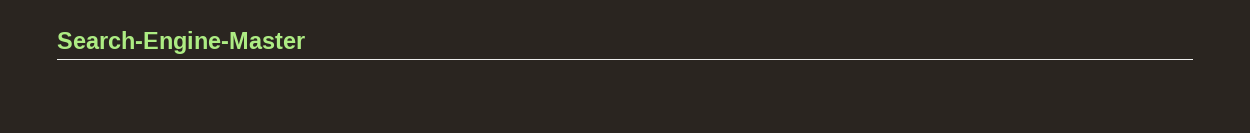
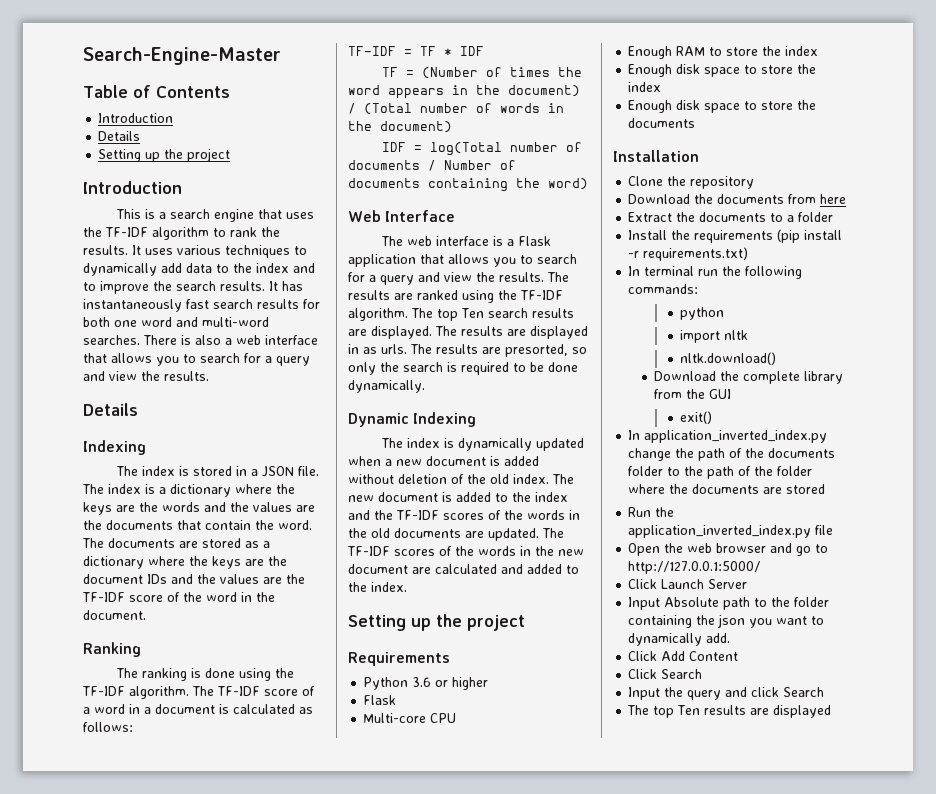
+ Table of Contents
+ Introduction
+ Details
+ Setting up the project
+ Introduction
+ This is a search engine that uses the TF-IDF algorithm to rank the results. It uses various techniques to dynamically add data to the index and to improve the search results. It has instantaneously fast search results for both one word and multi-word searches. There is also a web interface that allows you to search for a query and view the results.
+ Details
+ Indexing
+ The index is stored in a JSON file. The index is a dictionary where the keys are the words and the values are the documents that contain the word. The documents are stored as a dictionary where the keys are the document IDs and the values are the TF-IDF score of the word in the document.
+ Ranking
+ The ranking is done using the TF-IDF algorithm. The TF-IDF score of a word in a document is calculated as follows:
+ TF-IDF = TF * IDF
+ TF = (Number of times the word appears in the document) / (Total number of words in the document)
+ IDF = log(Total number of documents / Number of documents containing the word)
+ Web Interface
+ The web interface is a Flask application that allows you to search for a query and view the results. The results are ranked using the TF-IDF algorithm. The top Ten search results are displayed. The results are displayed in as urls. The results are presorted, so only the search is required to be done dynamically.
+ Dynamic Indexing
+ The index is dynamically updated when a new document is added without deletion of the old index. The new document is added to the index and the TF-IDF scores of the words in the old documents are updated. The TF-IDF scores of the words in the new document are calculated and added to the index.
+ Setting up the project
+ Requirements
+ Python 3.6 or higher
+ Flask
+ Multi-core CPU
+ Enough RAM to store the index
+ Enough disk space to store the index
+ Enough disk space to store the documents
+ Installation
+ Clone the repository
+ Download the documents from here
+ Extract the documents to a folder
+ Install the requirements (pip install -r requirements.txt)
+ In terminal run the following commands:
+ python
+ import nltk
+ nltk.download()
+ Download the complete library from the GUI
+ exit()
+ In application_inverted_index.py change the path of the documents folder to the path of the folder where the documents are stored
+ Run the application_inverted_index.py file
+ Open the web browser and go to http://127.0.0.1:5000/
+ Click Launch Server
+ Input Absolute path to the folder containing the json you want to dynamically add.
+ Click Add Content
+ Click Search
+ Input the query and click Search
+ The top Ten results are displayed

